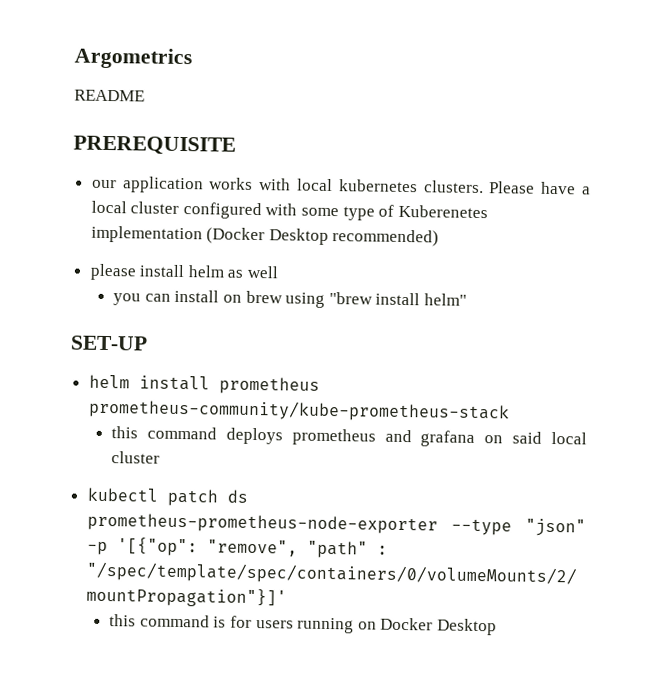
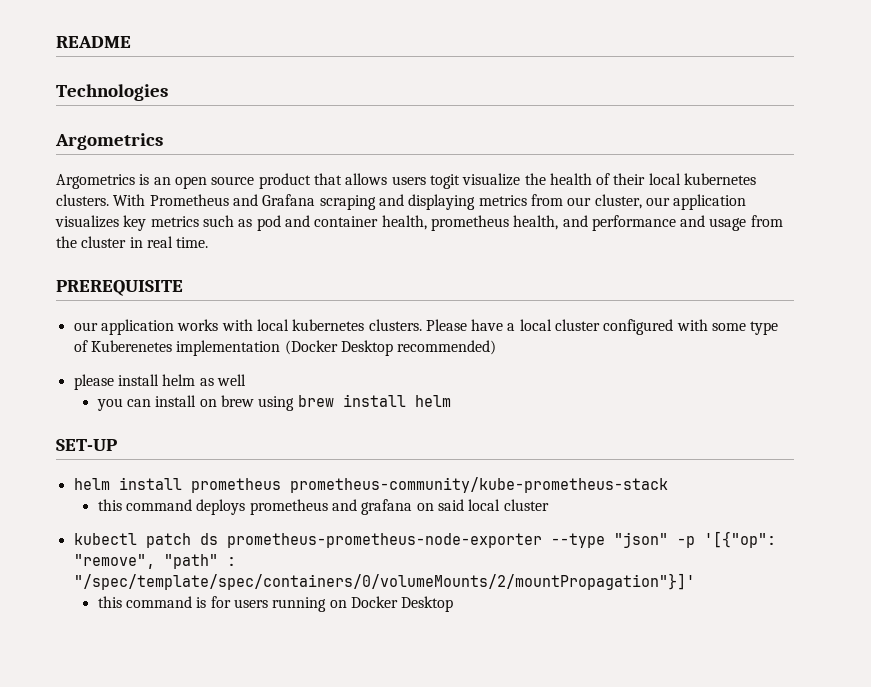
+ README
+ Technologies
- README
+ Argometrics is an open source product that allows users togit visualize the health of their local kubernetes clusters. With Prometheus and Grafana scraping and displaying metrics from our cluster, our application visualizes key metrics such as pod and container health, prometheus health, and performance and usage from the cluster in real time.
- you can install on brew using "brew install helm"
+ you can install on brew using brew install helm

